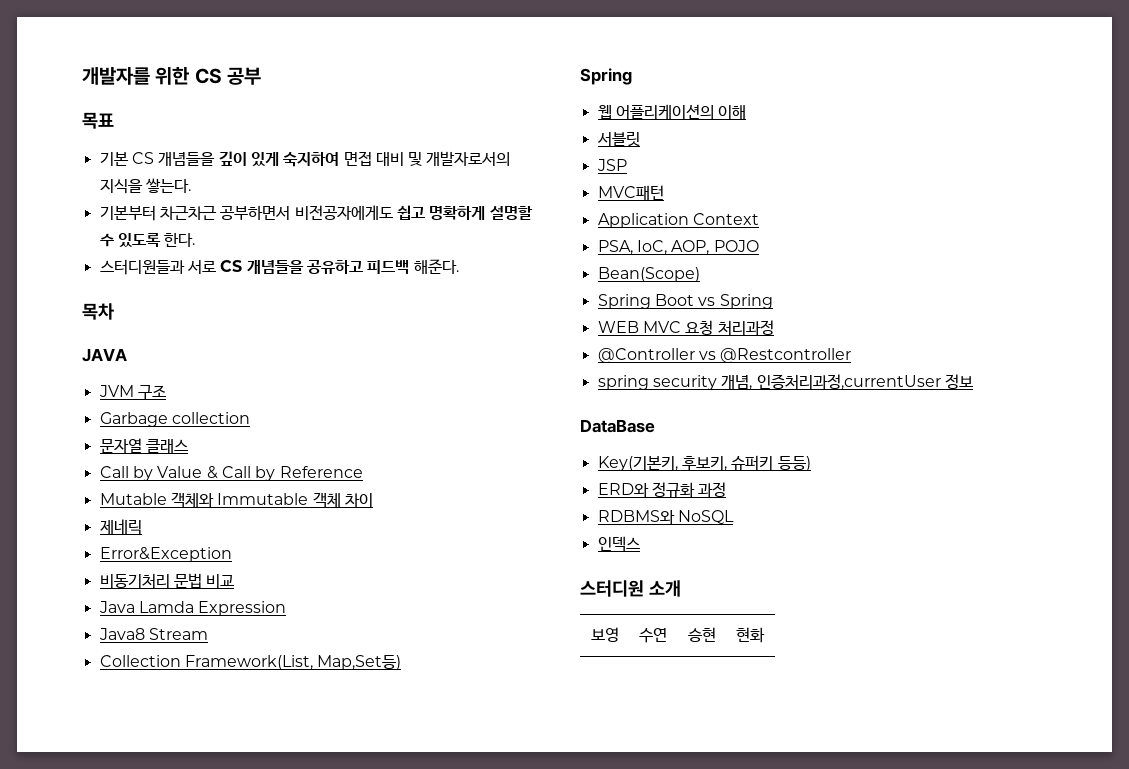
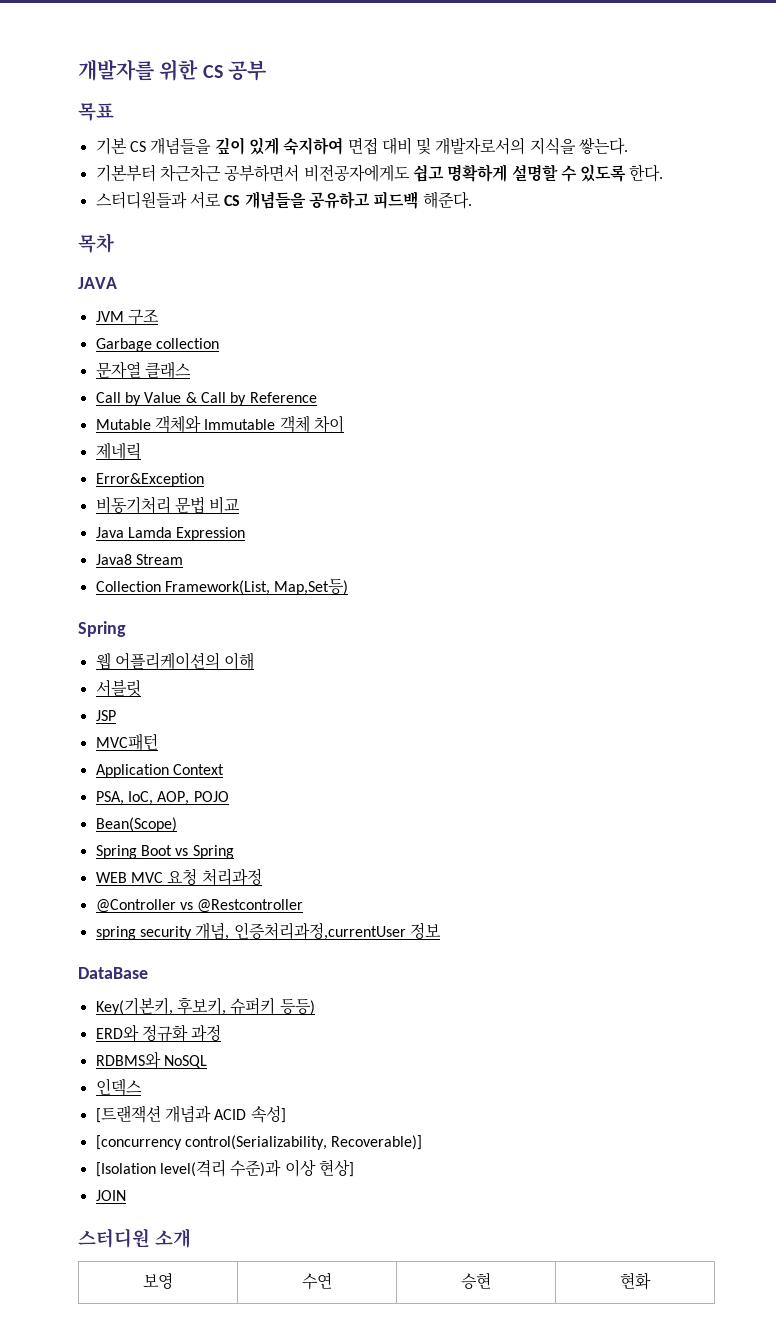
+ [트랜잭션 개념과 ACID 속성]
+ [concurrency control(Serializability, Recoverable)]
+ [Isolation level(격리 수준)과 이상 현상]
+ JOIN

